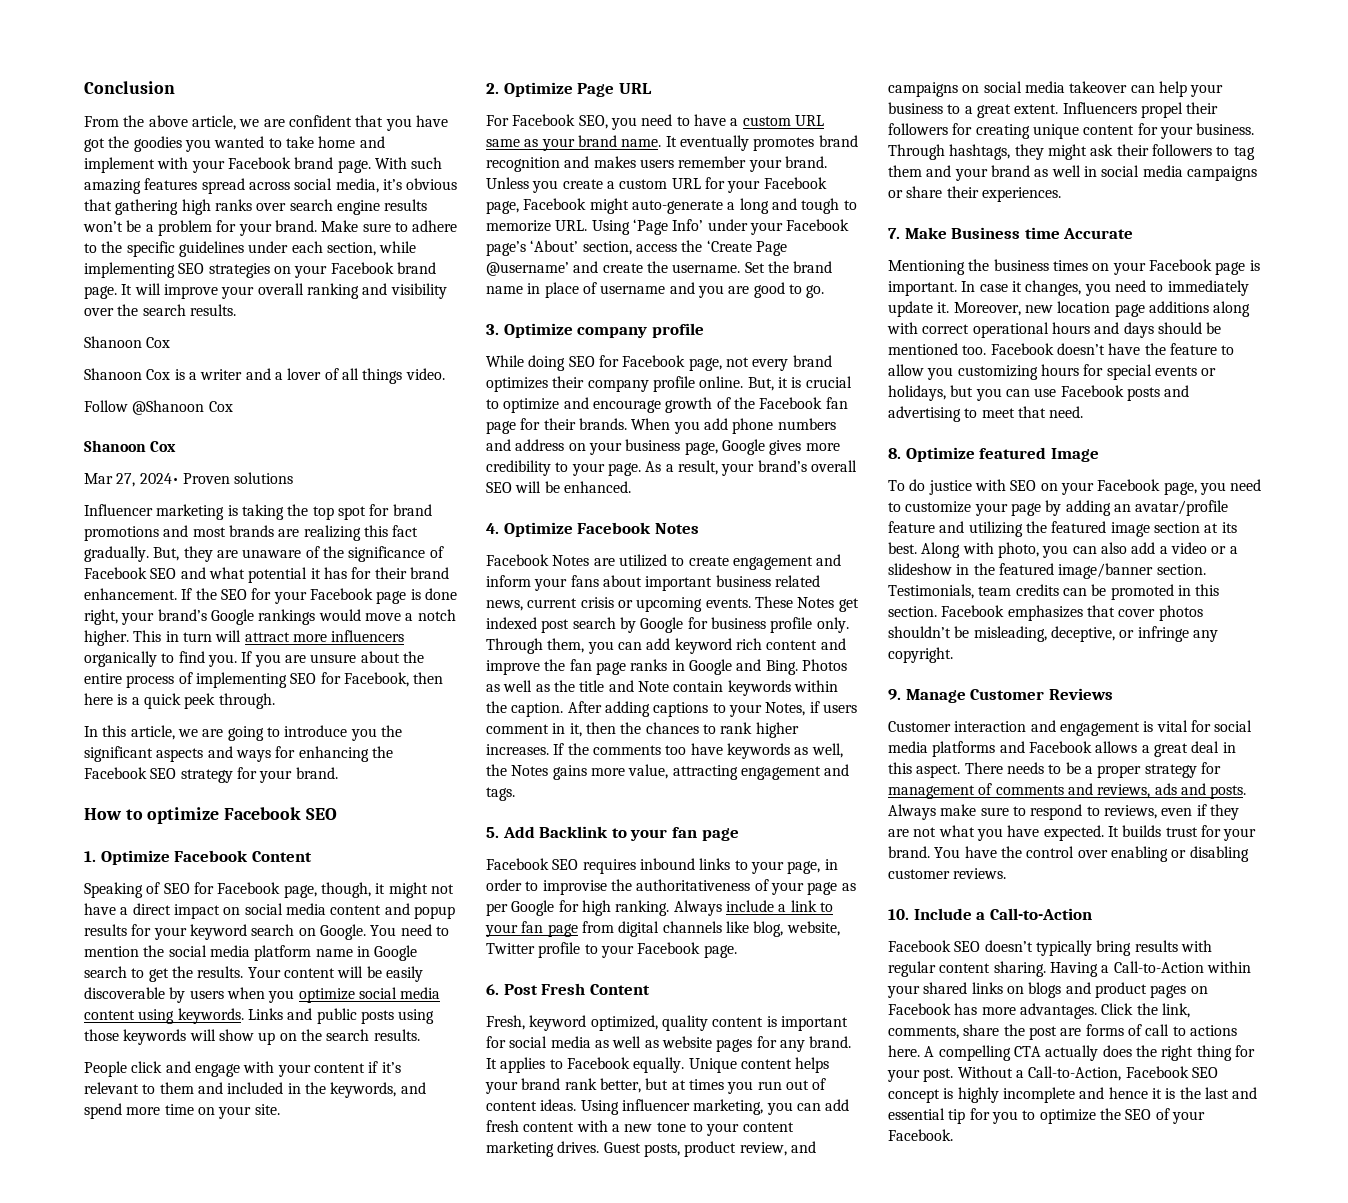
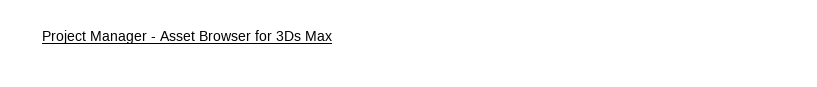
- Conclusion
- From the above article, we are confident that you have got the goodies you wanted to take home and implement with your Facebook brand page. With such amazing features spread across social media, it’s obvious that gathering high ranks over search engine results won’t be a problem for your brand. Make sure to adhere to the specific guidelines under each section, while implementing SEO strategies on your Facebook brand page. It will improve your overall ranking and visibility over the search results.
- Shanoon Cox
- Shanoon Cox is a writer and a lover of all things video.
- Follow @Shanoon Cox
- Shanoon Cox
- Mar 27, 2024• Proven solutions
- Influencer marketing is taking the top spot for brand promotions and most brands are realizing this fact gradually. But, they are unaware of the significance of Facebook SEO and what potential it has for their brand enhancement. If the SEO for your Facebook page is done right, your brand’s Google rankings would move a notch higher. This in turn will attract more influencers organically to find you. If you are unsure about the entire process of implementing SEO for Facebook, then here is a quick peek through.
- In this article, we are going to introduce you the significant aspects and ways for enhancing the Facebook SEO strategy for your brand.
- How to optimize Facebook SEO
- 1. Optimize Facebook Content
- Speaking of SEO for Facebook page, though, it might not have a direct impact on social media content and popup results for your keyword search on Google. You need to mention the social media platform name in Google search to get the results. Your content will be easily discoverable by users when you optimize social media content using keywords. Links and public posts using those keywords will show up on the search results.
- People click and engage with your content if it’s relevant to them and included in the keywords, and spend more time on your site.
- 2. Optimize Page URL
- For Facebook SEO, you need to have a custom URL same as your brand name. It eventually promotes brand recognition and makes users remember your brand. Unless you create a custom URL for your Facebook page, Facebook might auto-generate a long and tough to memorize URL. Using ‘Page Info’ under your Facebook page’s ‘About’ section, access the ‘Create Page @username’ and create the username. Set the brand name in place of username and you are good to go.
- 3. Optimize company profile
- While doing SEO for Facebook page, not every brand optimizes their company profile online. But, it is crucial to optimize and encourage growth of the Facebook fan page for their brands. When you add phone numbers and address on your business page, Google gives more credibility to your page. As a result, your brand’s overall SEO will be enhanced.
- 4. Optimize Facebook Notes
- Facebook Notes are utilized to create engagement and inform your fans about important business related news, current crisis or upcoming events. These Notes get indexed post search by Google for business profile only. Through them, you can add keyword rich content and improve the fan page ranks in Google and Bing. Photos as well as the title and Note contain keywords within the caption. After adding captions to your Notes, if users comment in it, then the chances to rank higher increases. If the comments too have keywords as well, the Notes gains more value, attracting engagement and tags.
- 5. Add Backlink to your fan page
- Facebook SEO requires inbound links to your page, in order to improvise the authoritativeness of your page as per Google for high ranking. Always include a link to your fan page from digital channels like blog, website, Twitter profile to your Facebook page.
- 6. Post Fresh Content
- Fresh, keyword optimized, quality content is important for social media as well as website pages for any brand. It applies to Facebook equally. Unique content helps your brand rank better, but at times you run out of content ideas. Using influencer marketing, you can add fresh content with a new tone to your content marketing drives. Guest posts, product review, and campaigns on social media takeover can help your business to a great extent. Influencers propel their followers for creating unique content for your business. Through hashtags, they might ask their followers to tag them and your brand as well in social media campaigns or share their experiences.
- 7. Make Business time Accurate
- Mentioning the business times on your Facebook page is important. In case it changes, you need to immediately update it. Moreover, new location page additions along with correct operational hours and days should be mentioned too. Facebook doesn’t have the feature to allow you customizing hours for special events or holidays, but you can use Facebook posts and advertising to meet that need.
- 8. Optimize featured Image
- To do justice with SEO on your Facebook page, you need to customize your page by adding an avatar/profile feature and utilizing the featured image section at its best. Along with photo, you can also add a video or a slideshow in the featured image/banner section. Testimonials, team credits can be promoted in this section. Facebook emphasizes that cover photos shouldn’t be misleading, deceptive, or infringe any copyright.
- 9. Manage Customer Reviews
- Customer interaction and engagement is vital for social media platforms and Facebook allows a great deal in this aspect. There needs to be a proper strategy for management of comments and reviews, ads and posts. Always make sure to respond to reviews, even if they are not what you have expected. It builds trust for your brand. You have the control over enabling or disabling customer reviews.
- 10. Include a Call-to-Action
- Facebook SEO doesn’t typically bring results with regular content sharing. Having a Call-to-Action within your shared links on blogs and product pages on Facebook has more advantages. Click the link, comments, share the post are forms of call to actions here. A compelling CTA actually does the right thing for your post. Without a Call-to-Action, Facebook SEO concept is highly incomplete and hence it is the last and essential tip for you to optimize the SEO of your Facebook.
+ Project Manager - Asset Browser for 3Ds Max

